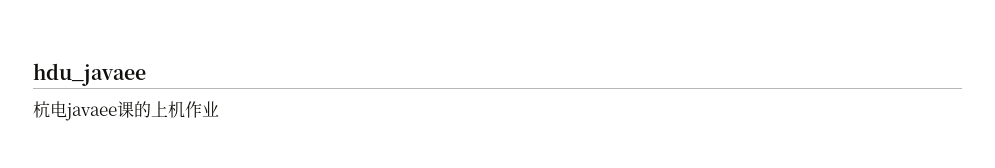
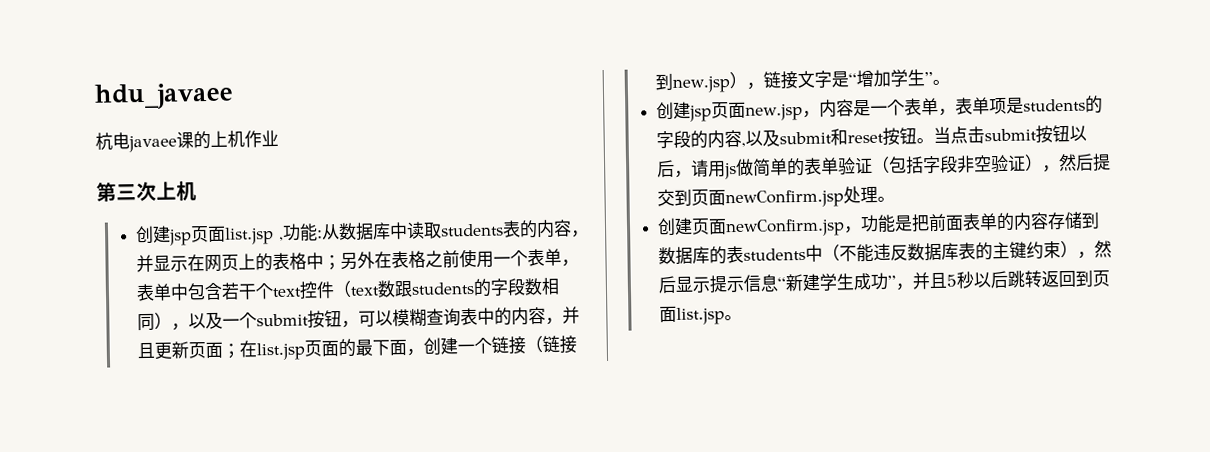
+ 第三次上机
+ 创建jsp页面list.jsp ,功能:从数据库中读取students表的内容，并显示在网页上的表格中；另外在表格之前使用一个表单，表单中包含若干个text控件（text数跟students的字段数相同），以及一个submit按钮，可以模糊查询表中的内容，并且更新页面；在list.jsp页面的最下面，创建一个链接（链接到new.jsp），链接文字是“增加学生”。
+ 创建jsp页面new.jsp，内容是一个表单，表单项是students的字段的内容,以及submit和reset按钮。当点击submit按钮以后，请用js做简单的表单验证（包括字段非空验证），然后提交到页面newConfirm.jsp处理。
+ 创建页面newConfirm.jsp，功能是把前面表单的内容存储到数据库的表students中（不能违反数据库表的主键约束），然后显示提示信息“新建学生成功”，并且5秒以后跳转返回到页面list.jsp。

